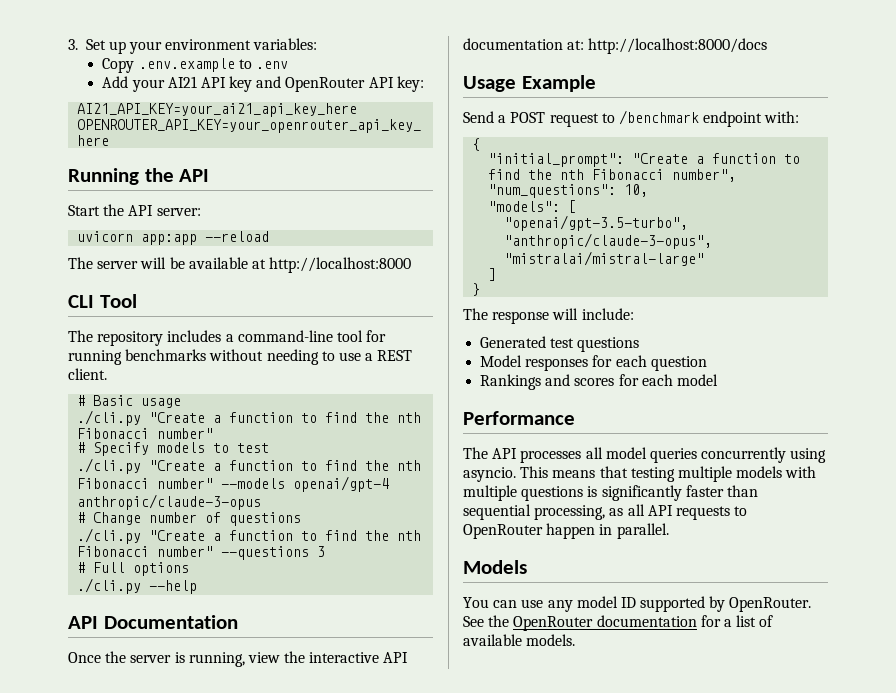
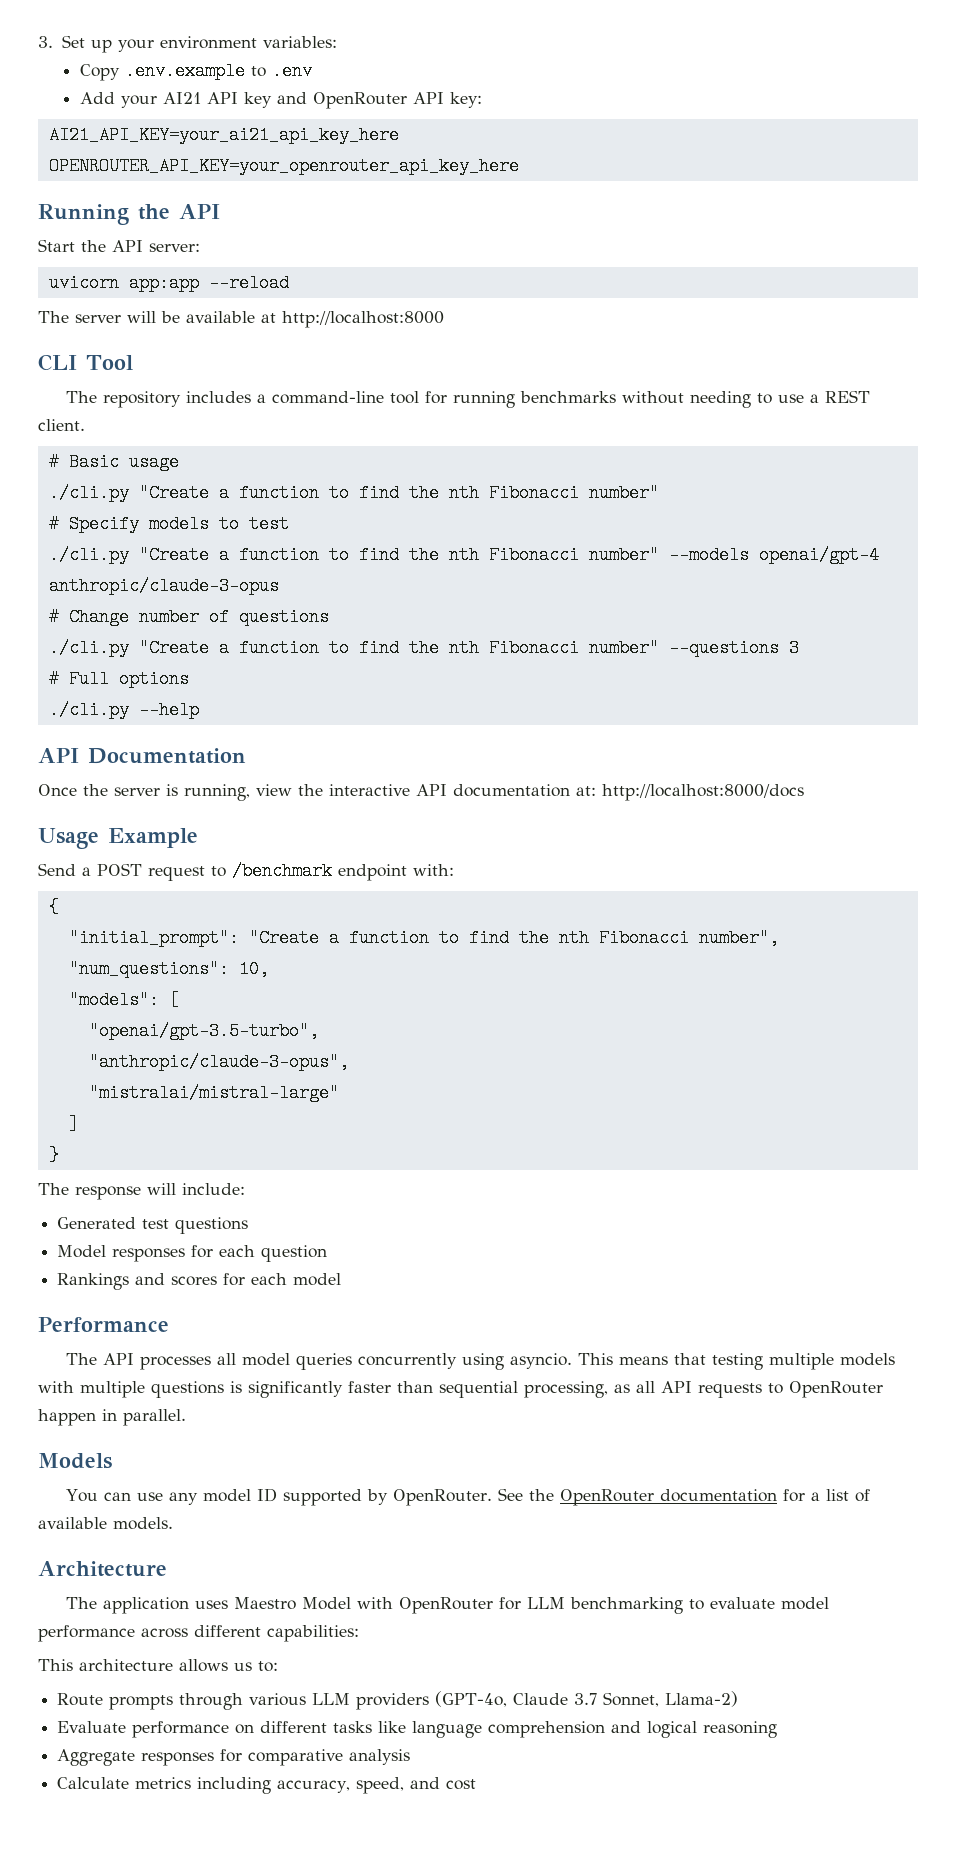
+ Architecture
+ The application uses Maestro Model with OpenRouter for LLM benchmarking to evaluate model performance across different capabilities:
+ This architecture allows us to:
+ Route prompts through various LLM providers (GPT-4o, Claude 3.7 Sonnet, Llama-2)
+ Evaluate performance on different tasks like language comprehension and logical reasoning
+ Aggregate responses for comparative analysis
+ Calculate metrics including accuracy, speed, and cost

